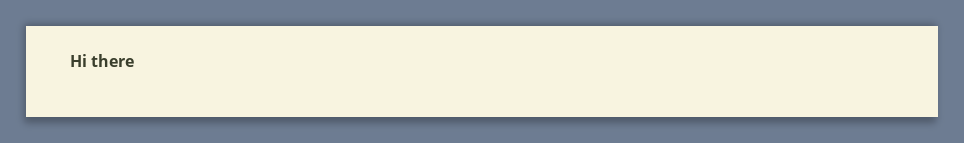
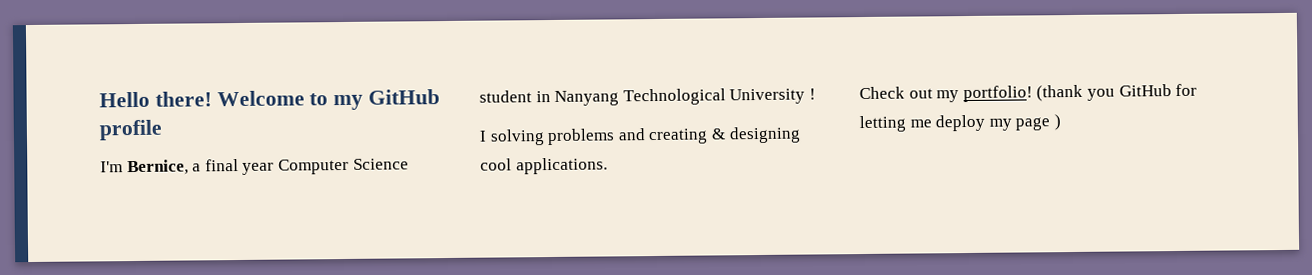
- Hi there
+ Hello there! Welcome to my GitHub profile
+ I'm Bernice, a final year Computer Science student in Nanyang Technological University !
+ I solving problems and creating & designing cool applications.
+ Check out my portfolio! (thank you GitHub for letting me deploy my page )

